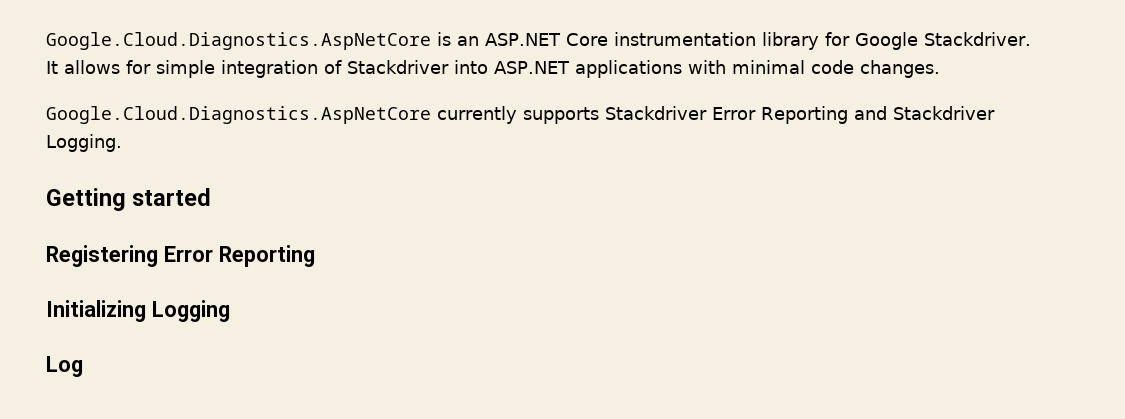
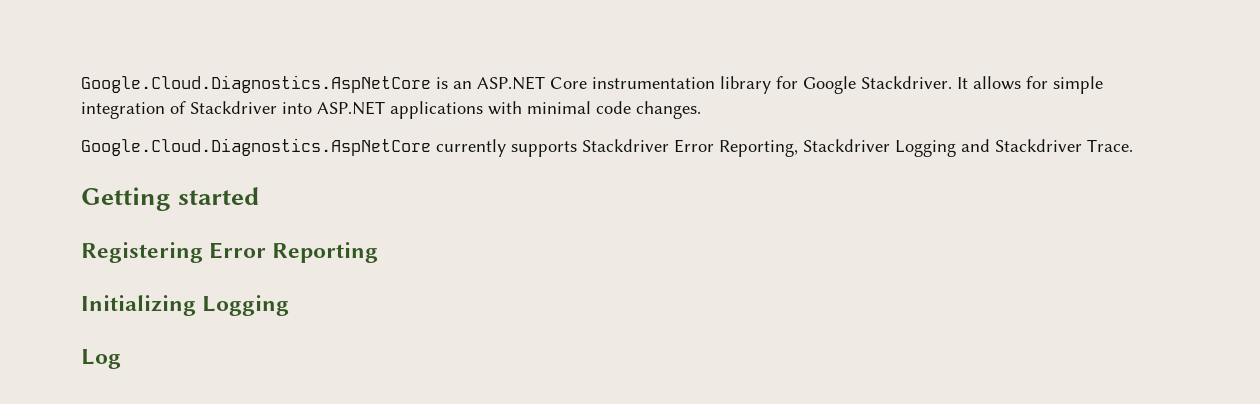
- Google.Cloud.Diagnostics.AspNetCore currently supports Stackdriver Error Reporting and Stackdriver Logging.
+ Google.Cloud.Diagnostics.AspNetCore currently supports Stackdriver Error Reporting, Stackdriver Logging and Stackdriver Trace.

